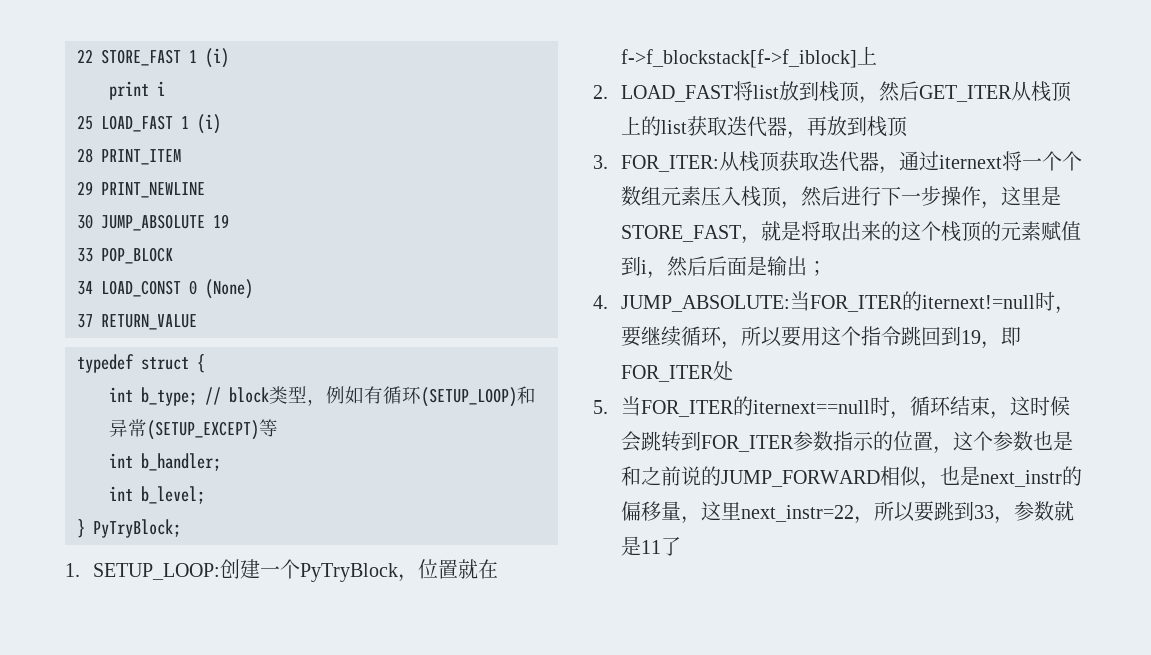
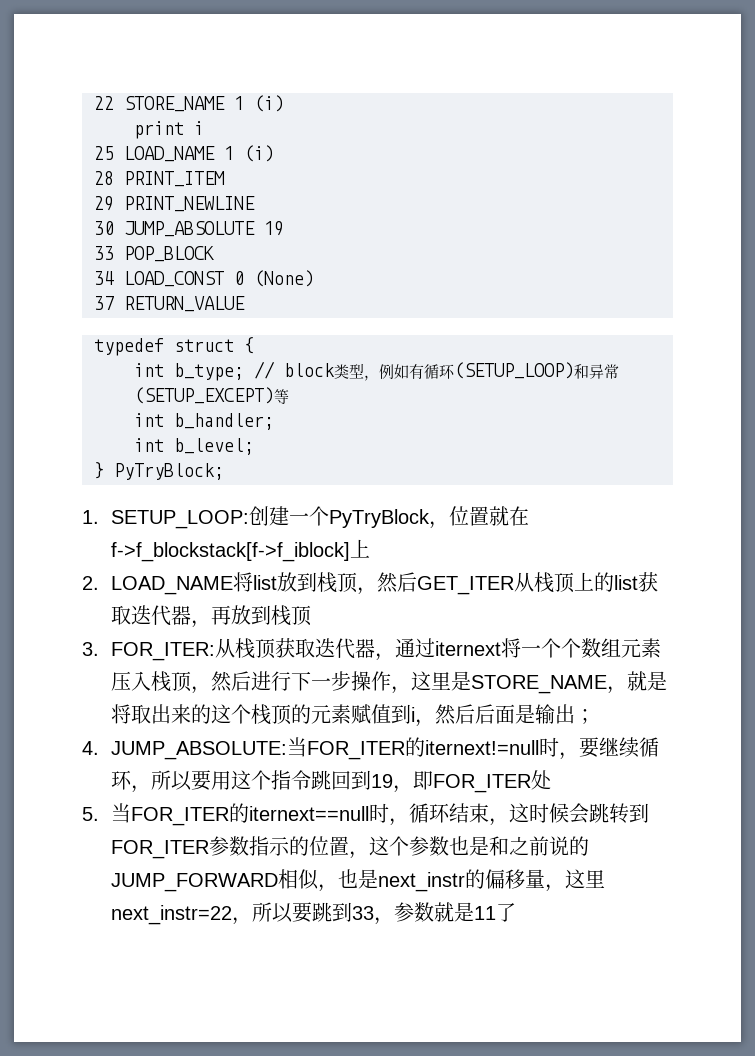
- 22 STORE_FAST 1 (i)
+ 22 STORE_NAME 1 (i)
- 25 LOAD_FAST 1 (i)
+ 25 LOAD_NAME 1 (i)
- 2. LOAD_FAST将list放到栈顶，然后GET_ITER从栈顶上的list获取迭代器，再放到栈顶
+ 2. LOAD_NAME将list放到栈顶，然后GET_ITER从栈顶上的list获取迭代器，再放到栈顶
- 3. FOR_ITER:从栈顶获取迭代器，通过iternext将一个个数组元素压入栈顶，然后进行下一步操作，这里是STORE_FAST，就是将取出来的这个栈顶的元素赋值到i，然后后面是输出；
+ 3. FOR_ITER:从栈顶获取迭代器，通过iternext将一个个数组元素压入栈顶，然后进行下一步操作，这里是STORE_NAME，就是将取出来的这个栈顶的元素赋值到i，然后后面是输出；

